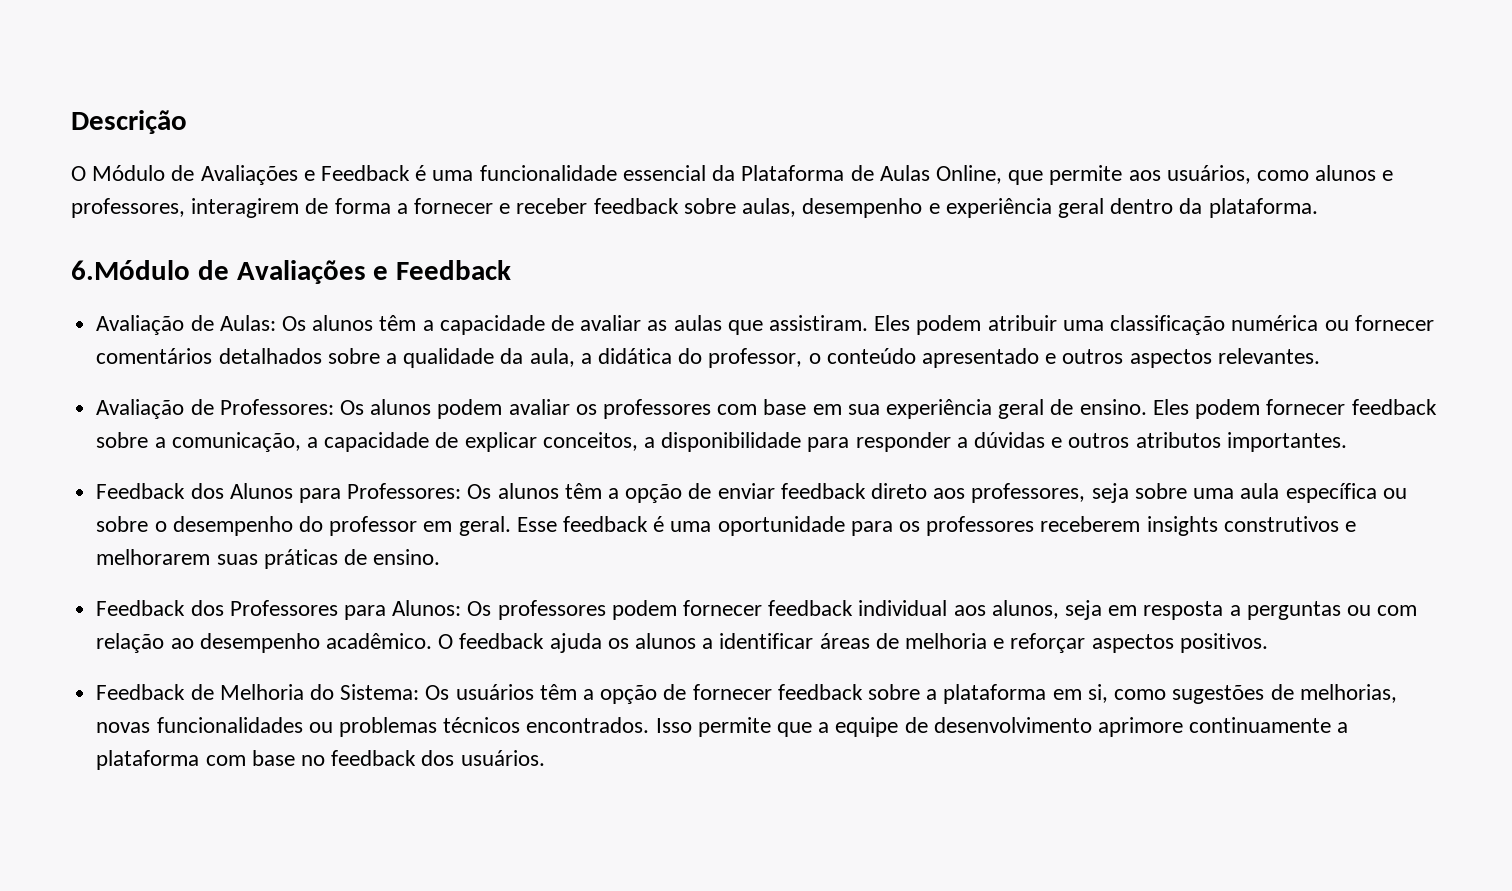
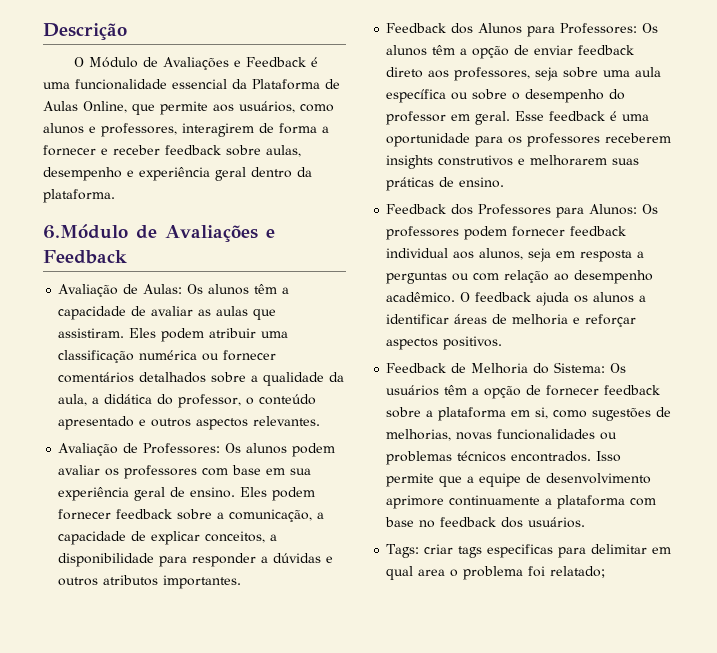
+ Tags: criar tags especificas para delimitar em qual area o problema foi relatado;

